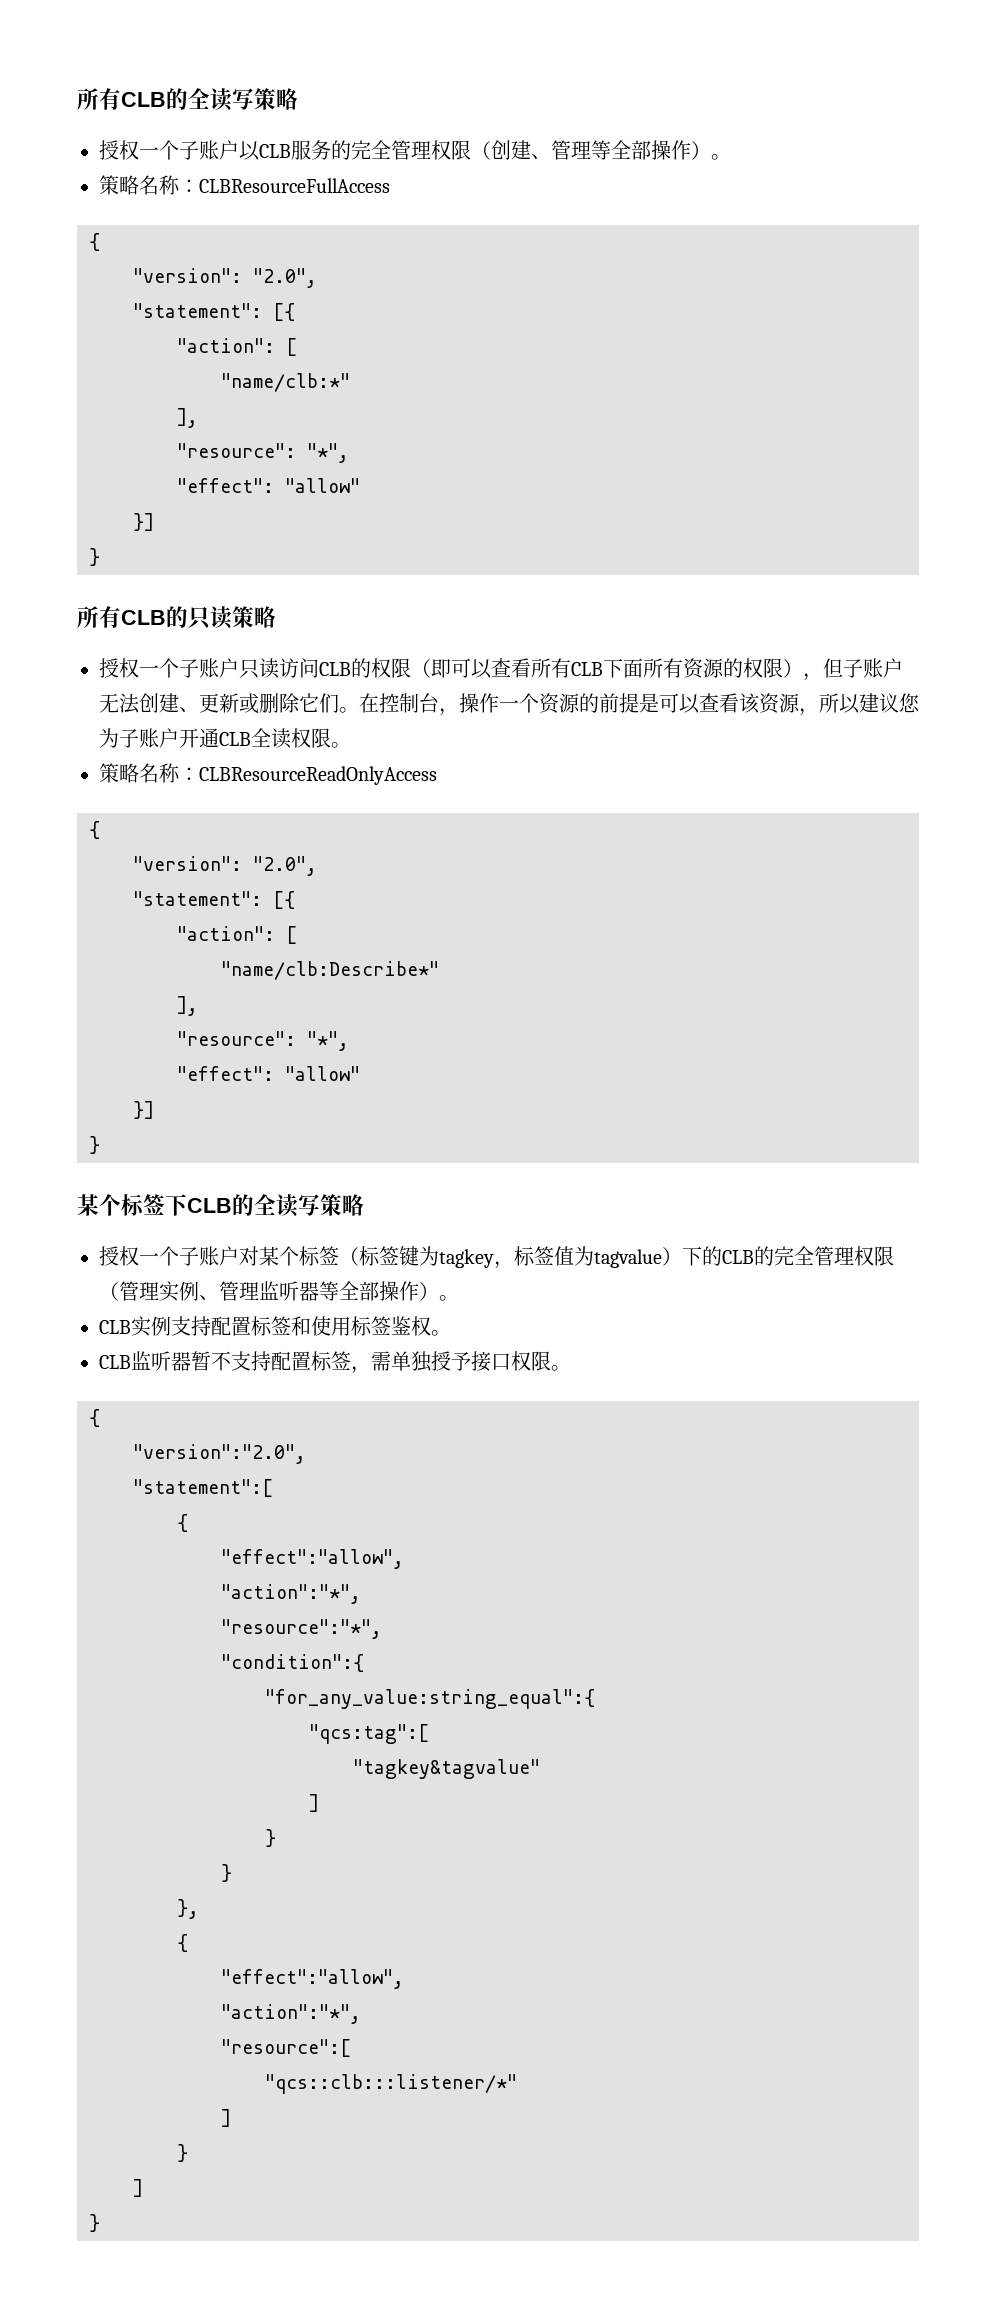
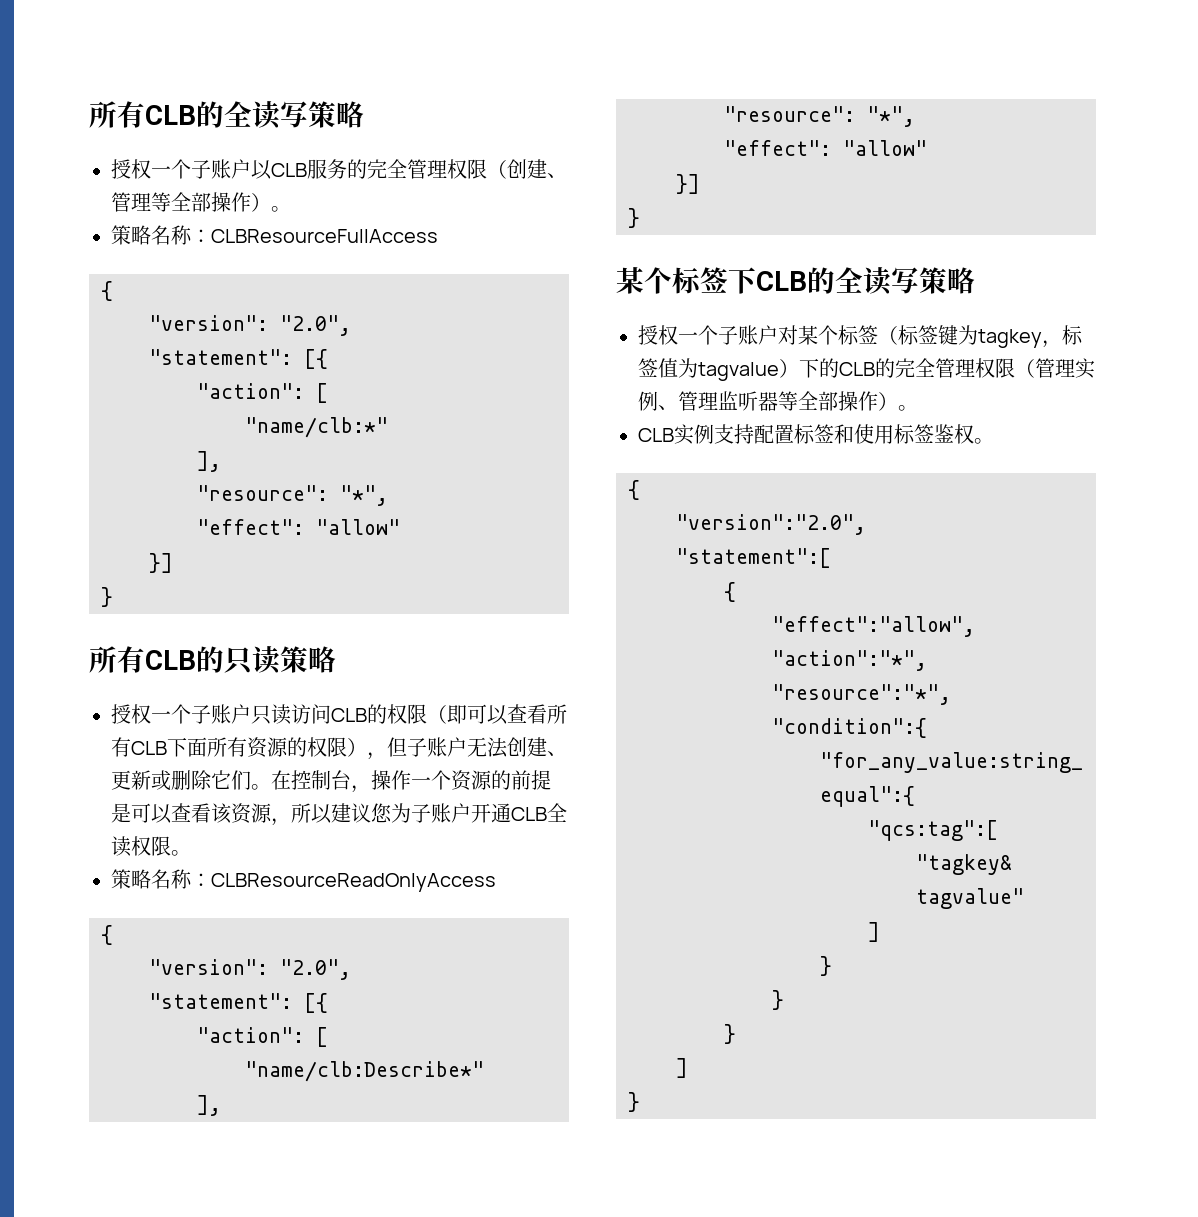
- CLB监听器暂不支持配置标签，需单独授予接口权限。
- },
- {
- "effect":"allow",
- "action":"*",
- "resource":[
- "qcs::clb:::listener/*"
- ]

